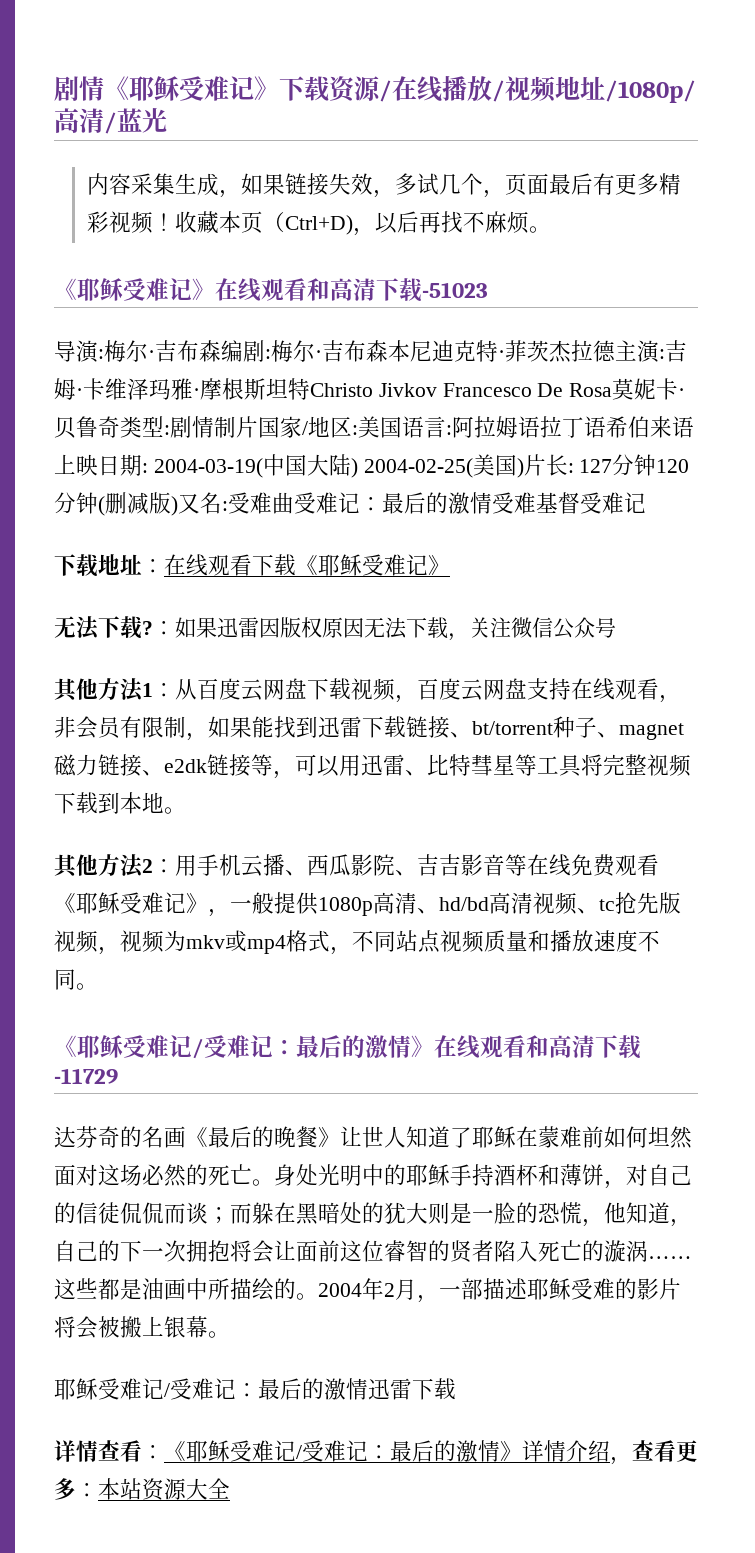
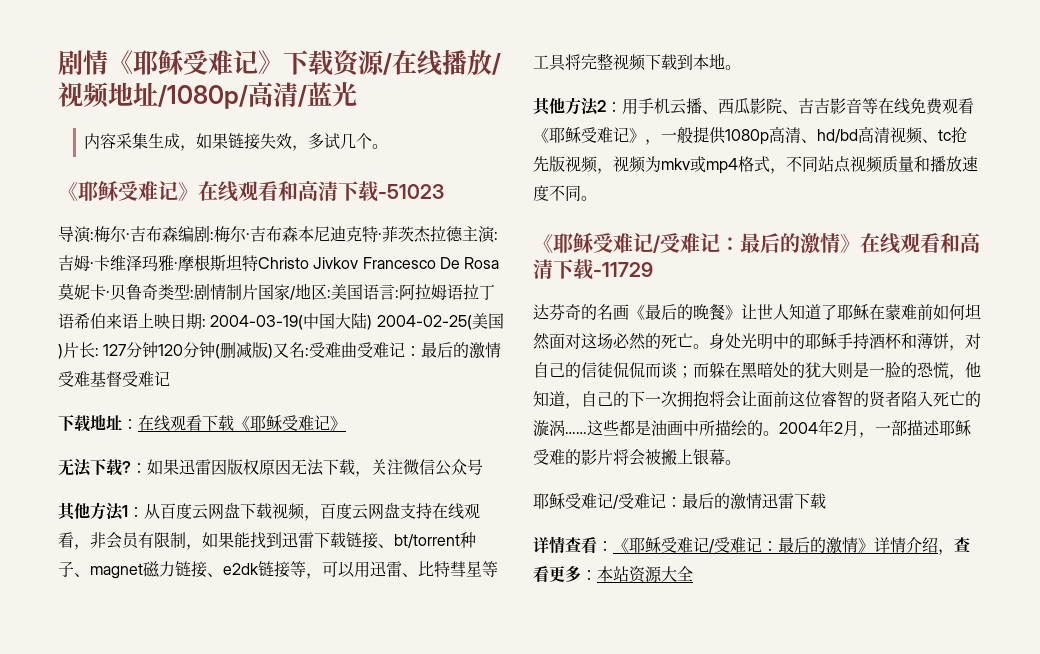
- 内容采集生成，如果链接失效，多试几个，页面最后有更多精彩视频！收藏本页（Ctrl+D)，以后再找不麻烦。
+ 内容采集生成，如果链接失效，多试几个。

